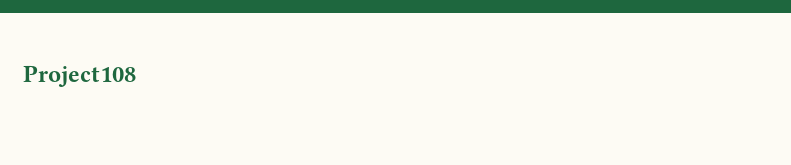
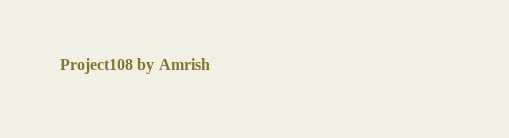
- Project108
+ Project108 by Amrish

